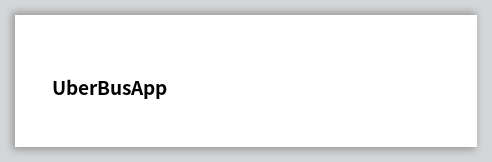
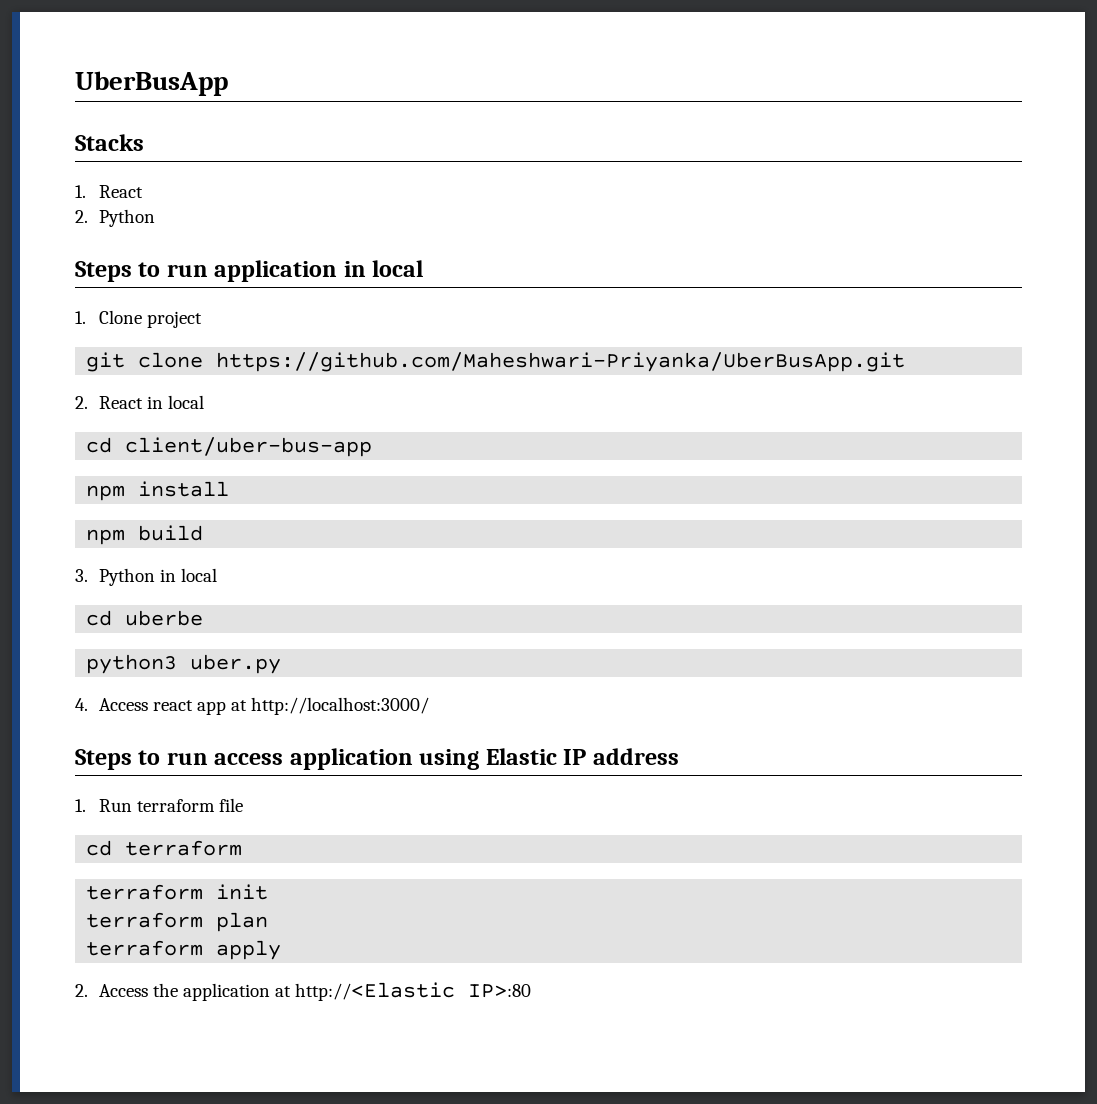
+ Stacks
+ 1. React
+ 2. Python
+ Steps to run application in local
+ 1. Clone project
+ git clone https://github.com/Maheshwari-Priyanka/UberBusApp.git
+ 2. React in local
+ cd client/uber-bus-app
+ npm install
+ npm build
+ 3. Python in local
+ cd uberbe
+ python3 uber.py
+ 4. Access react app at http://localhost:3000/
+ Steps to run access application using Elastic IP address
+ 1. Run terraform file
+ cd terraform
+ terraform init
+ terraform plan
+ terraform apply
+ 2. Access the application at http://<Elastic IP>:80

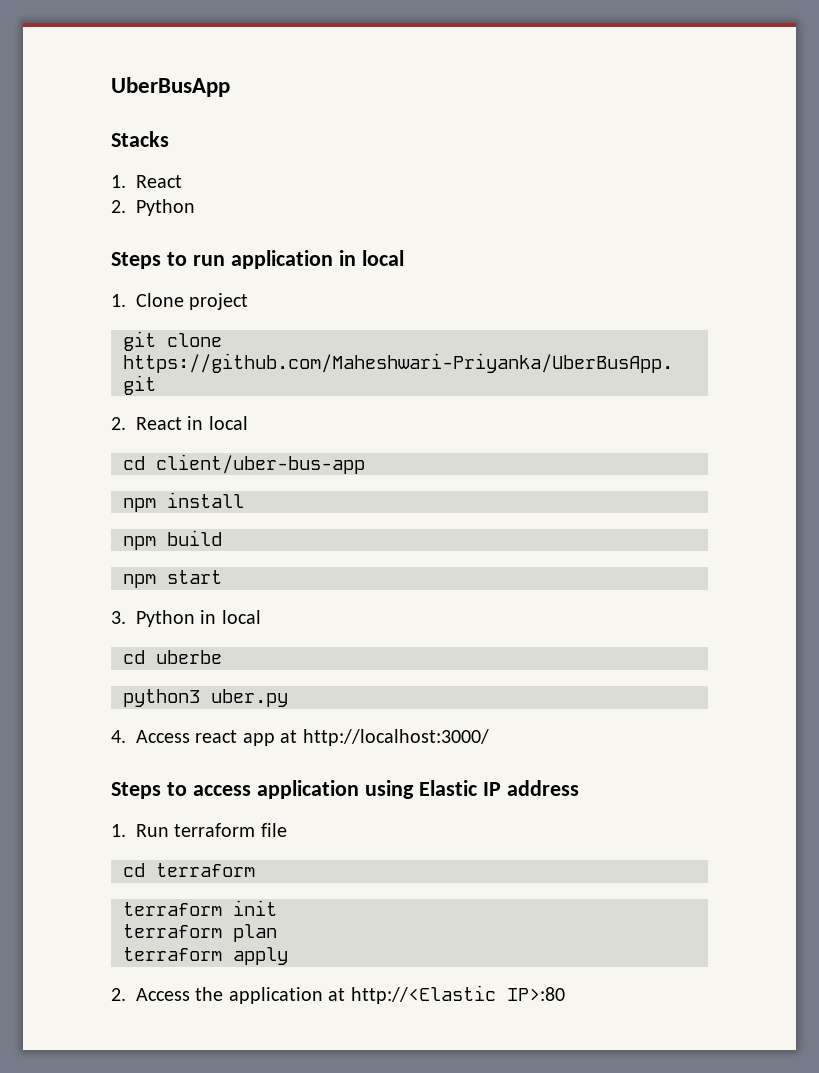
+ npm start
- Steps to run access application using Elastic IP address
+ Steps to access application using Elastic IP address

